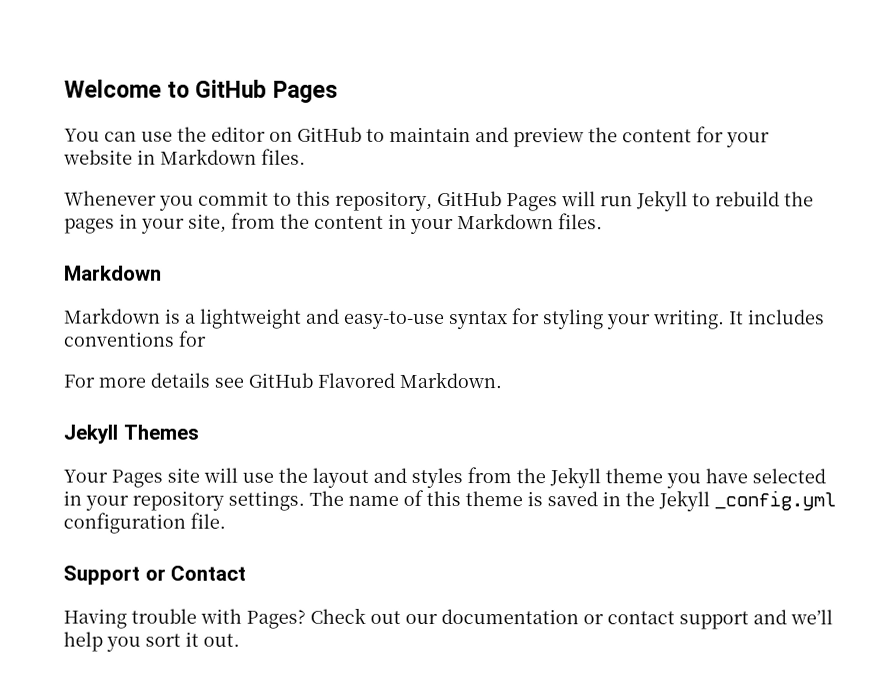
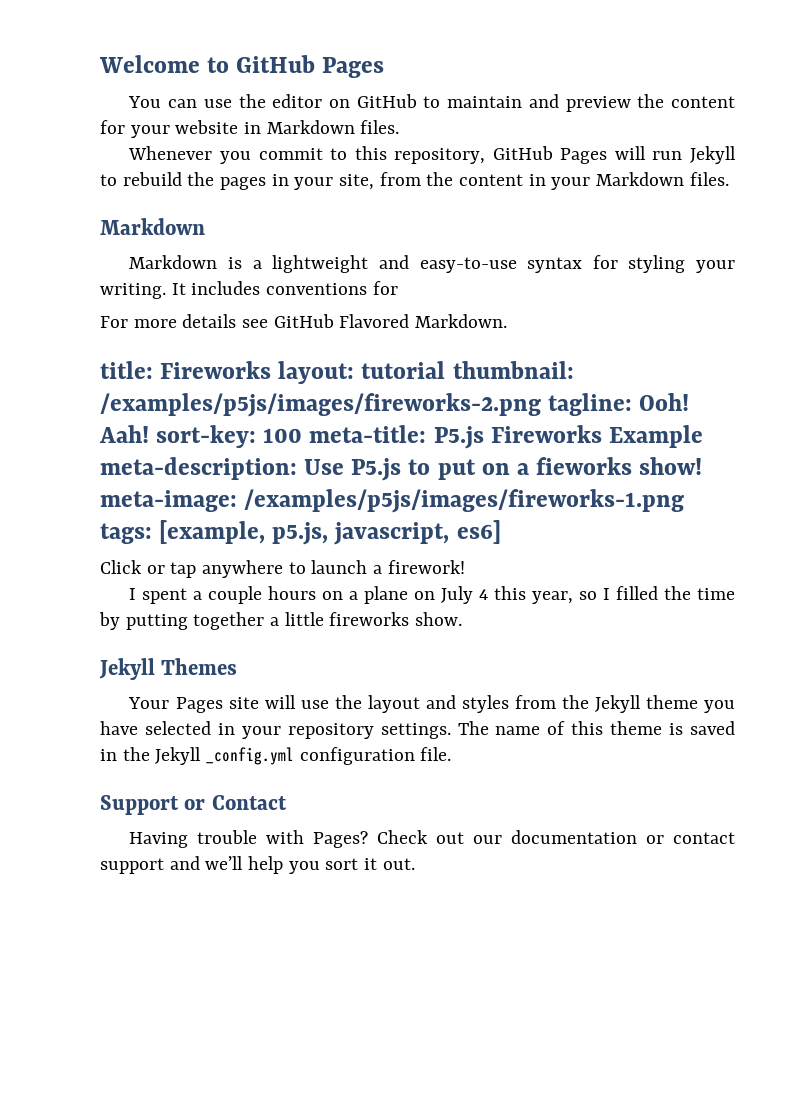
+ title: Fireworks layout: tutorial thumbnail: /examples/p5js/images/fireworks-2.png tagline: Ooh! Aah! sort-key: 100 meta-title: P5.js Fireworks Example meta-description: Use P5.js to put on a fieworks show! meta-image: /examples/p5js/images/fireworks-1.png tags: [example, p5.js, javascript, es6]
+ Click or tap anywhere to launch a firework!
+ I spent a couple hours on a plane on July 4 this year, so I filled the time by putting together a little fireworks show.

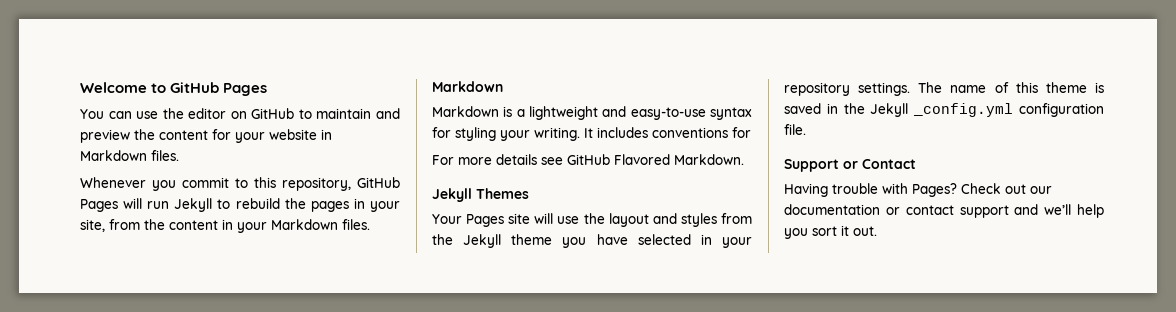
- title: Fireworks layout: tutorial thumbnail: /examples/p5js/images/fireworks-2.png tagline: Ooh! Aah! sort-key: 100 meta-title: P5.js Fireworks Example meta-description: Use P5.js to put on a fieworks show! meta-image: /examples/p5js/images/fireworks-1.png tags: [example, p5.js, javascript, es6]
- Click or tap anywhere to launch a firework!
- I spent a couple hours on a plane on July 4 this year, so I filled the time by putting together a little fireworks show.

